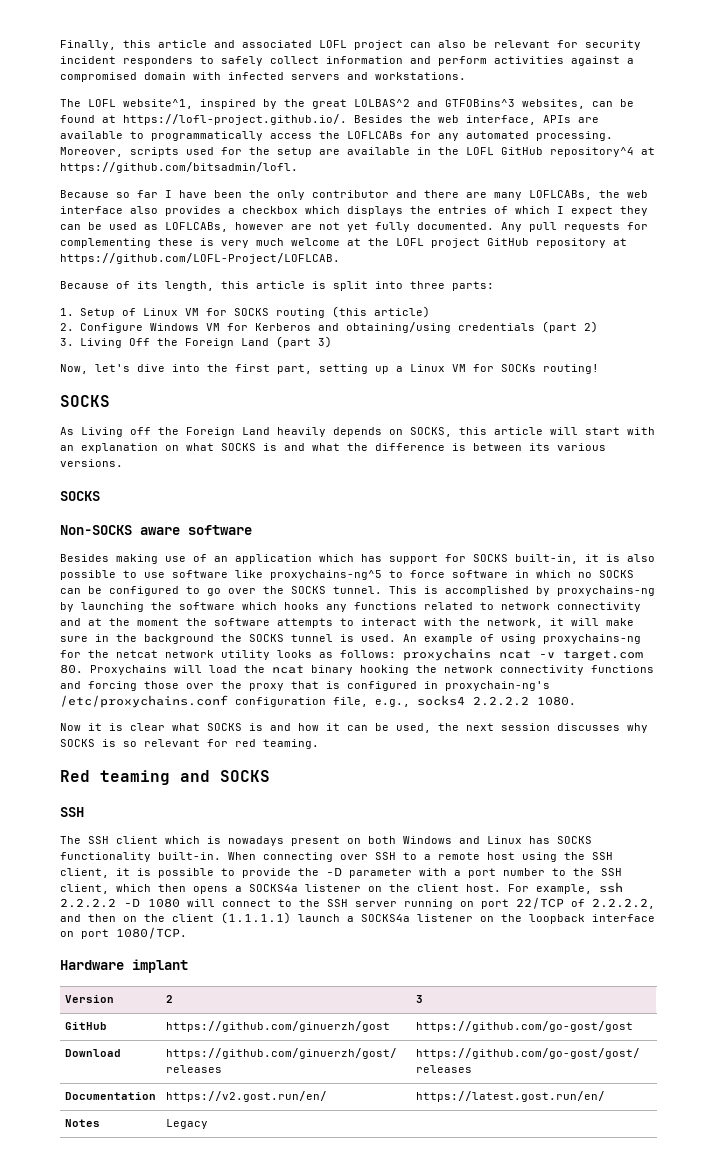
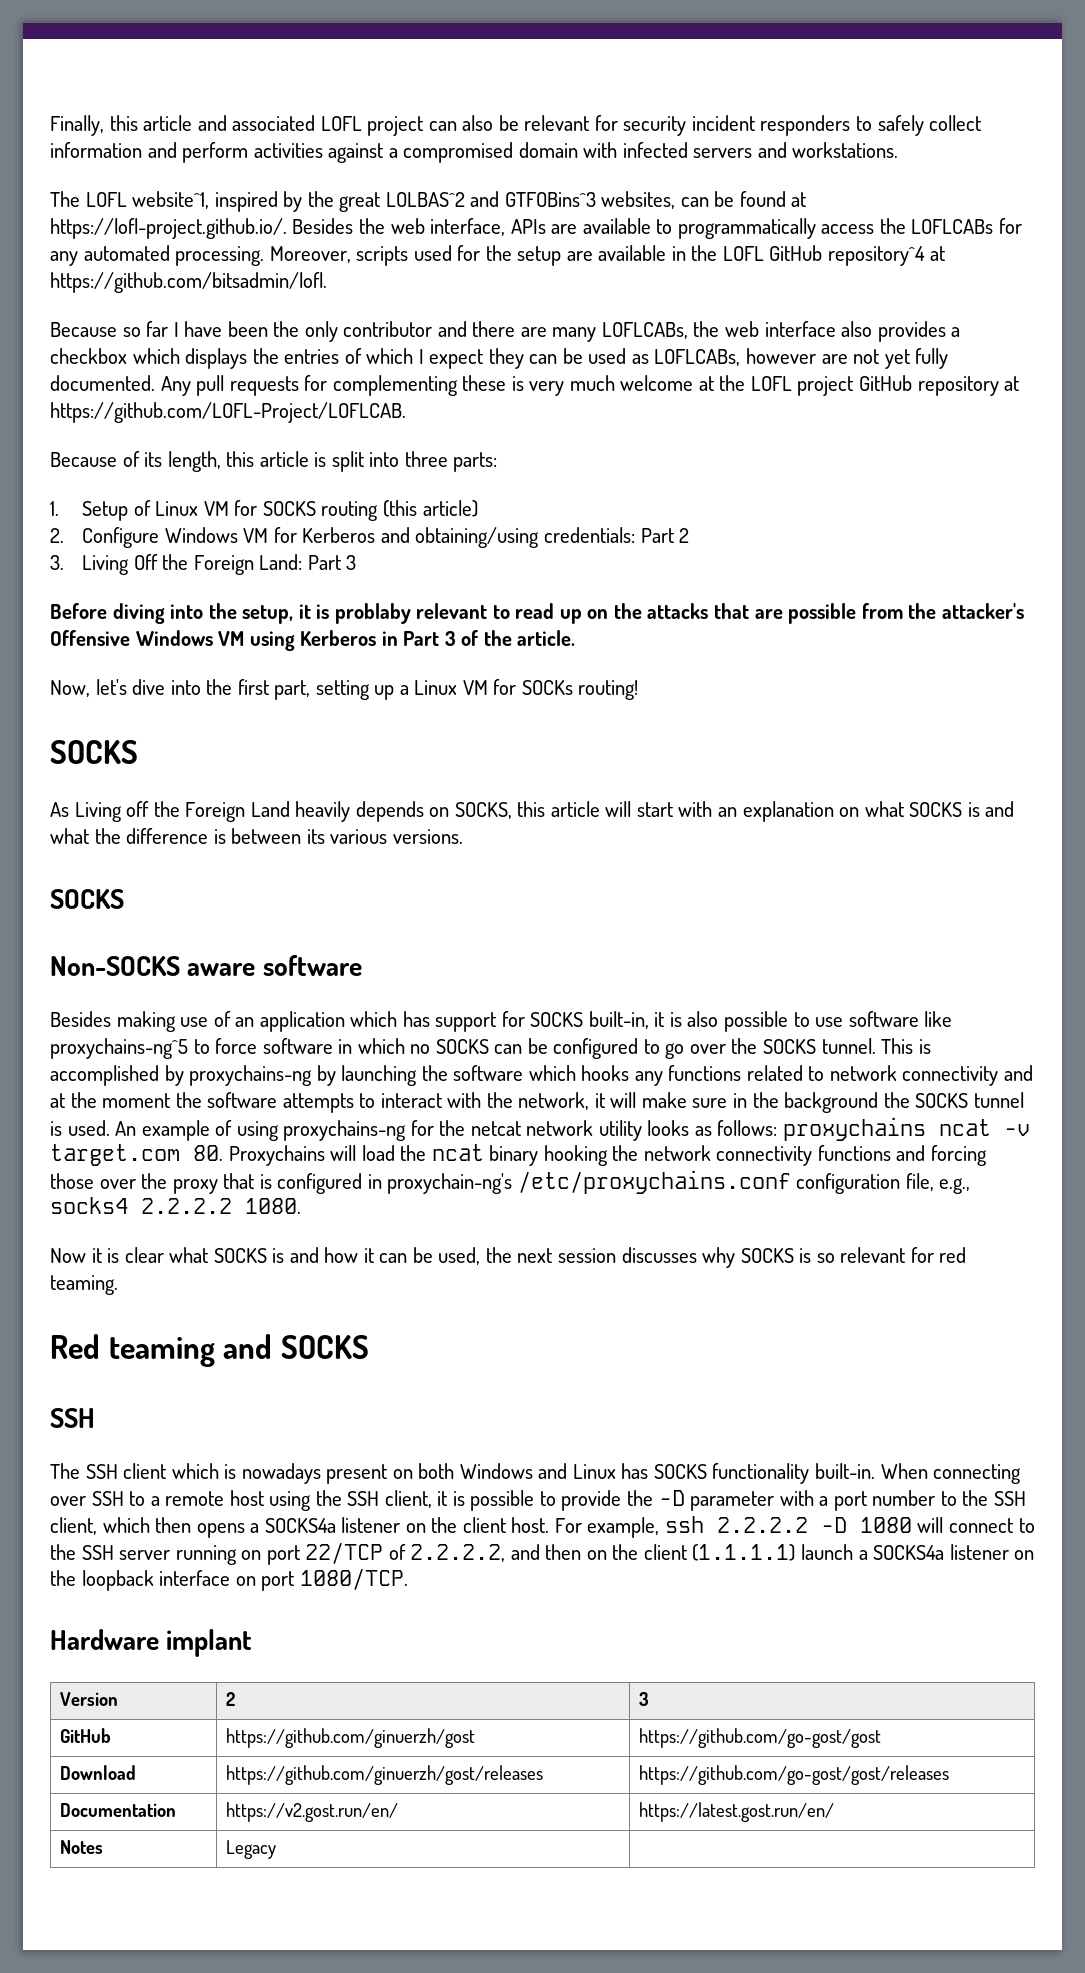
- 2. Configure Windows VM for Kerberos and obtaining/using credentials (part 2)
+ 2. Configure Windows VM for Kerberos and obtaining/using credentials: Part 2
- 3. Living Off the Foreign Land (part 3)
+ 3. Living Off the Foreign Land: Part 3
+ Before diving into the setup, it is problaby relevant to read up on the attacks that are possible from the attacker's Offensive Windows VM using Kerberos in Part 3 of the article.

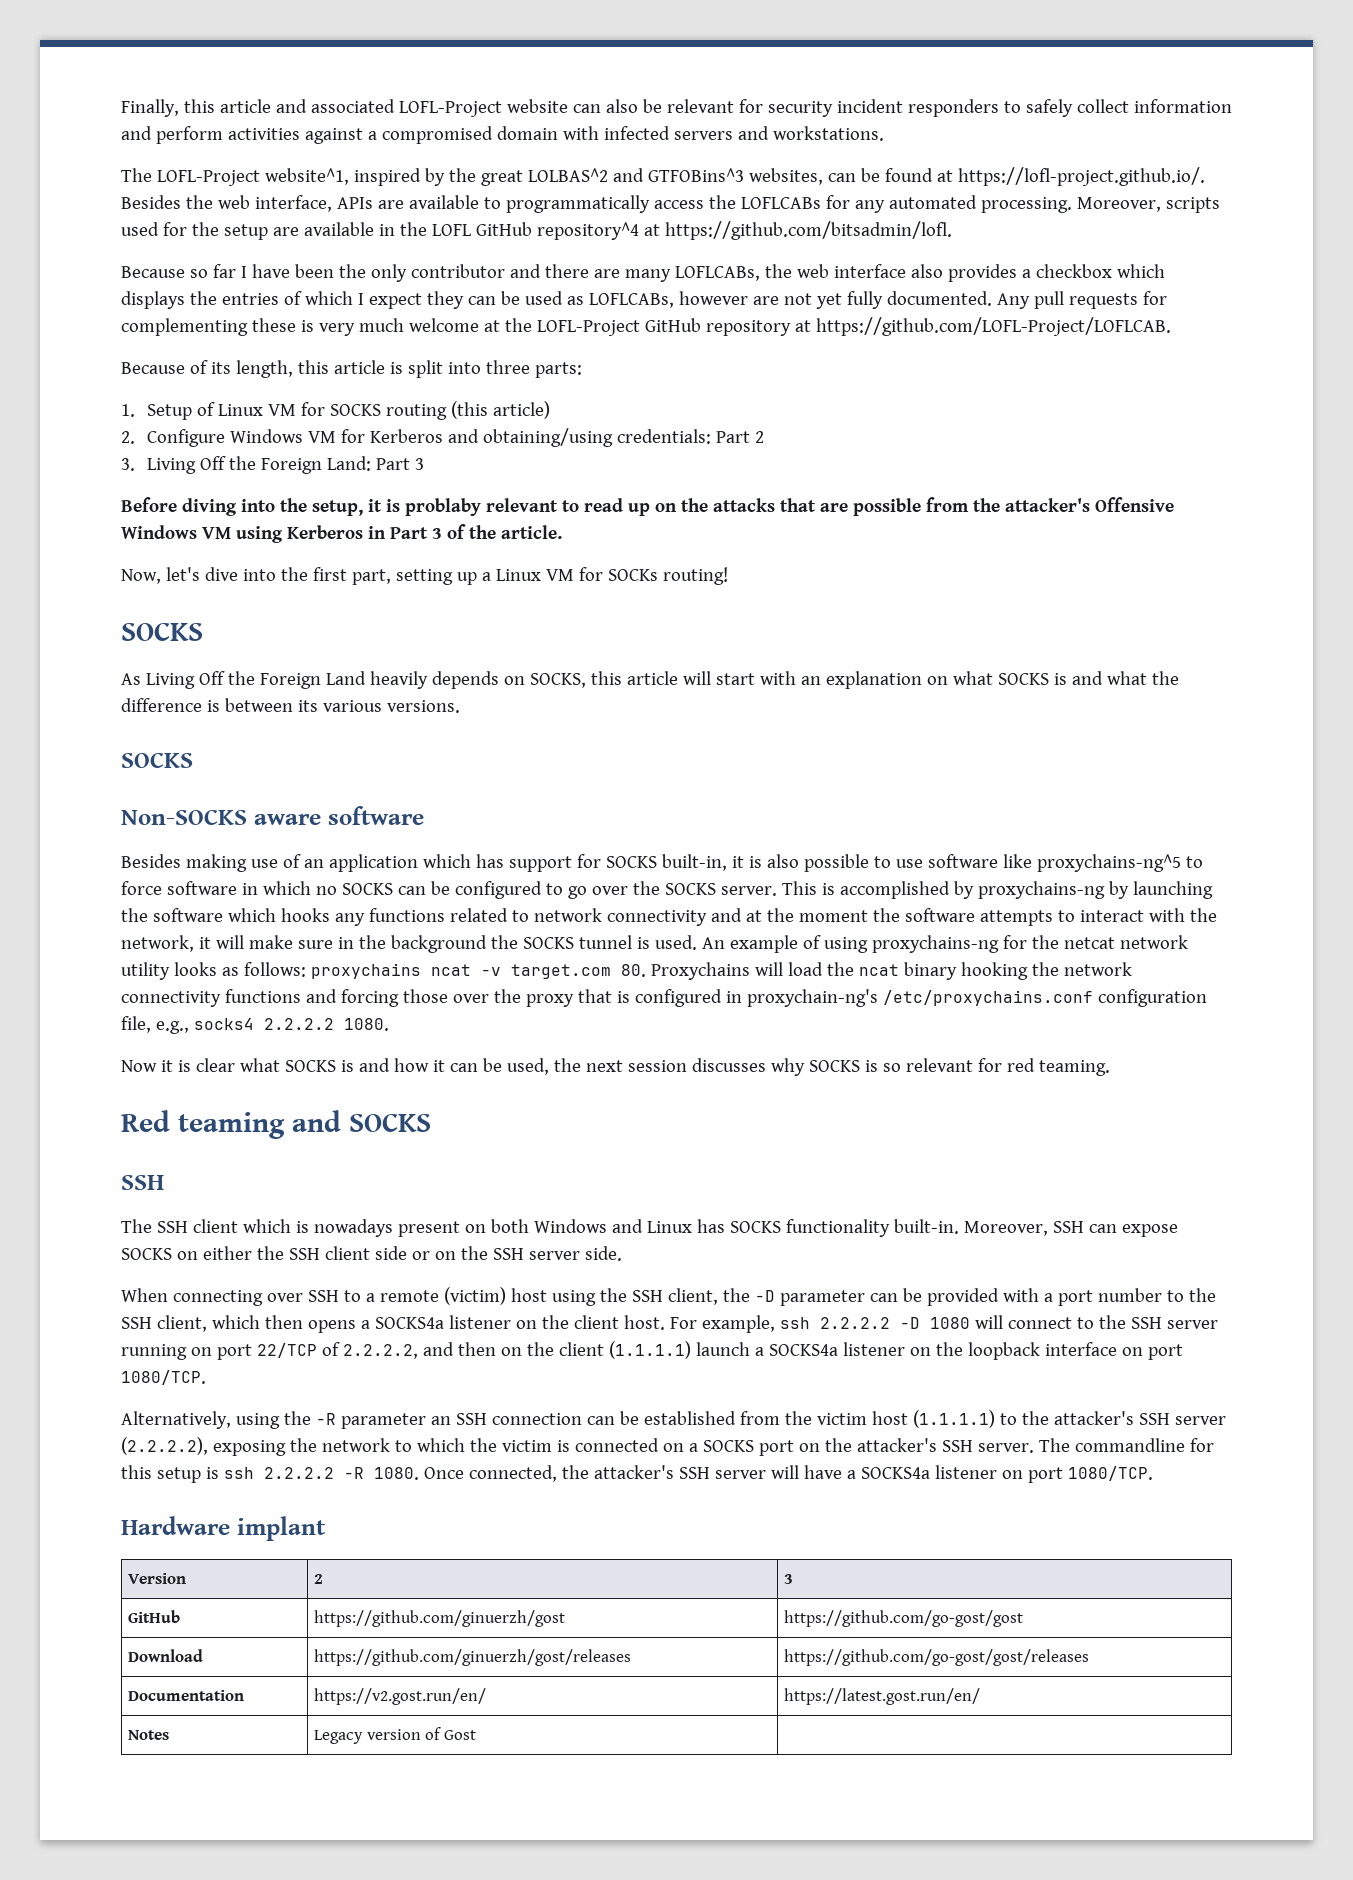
- Finally, this article and associated LOFL project can also be relevant for security incident responders to safely collect information and perform activities against a compromised domain with infected servers and workstations.
+ Finally, this article and associated LOFL-Project website can also be relevant for security incident responders to safely collect information and perform activities against a compromised domain with infected servers and workstations.
- The LOFL website^1, inspired by the great LOLBAS^2 and GTFOBins^3 websites, can be found at https://lofl-project.github.io/. Besides the web interface, APIs are available to programmatically access the LOFLCABs for any automated processing.
+ The LOFL-Project website^1, inspired by the great LOLBAS^2 and GTFOBins^3 websites, can be found at https://lofl-project.github.io/. Besides the web interface, APIs are available to programmatically access the LOFLCABs for any automated processing.
- Any pull requests for complementing these is very much welcome at the LOFL project GitHub repository at https://github.com/LOFL-Project/LOFLCAB.
+ Any pull requests for complementing these is very much welcome at the LOFL-Project GitHub repository at https://github.com/LOFL-Project/LOFLCAB.
- As Living off the Foreign Land heavily depends on SOCKS, this article will start with an explanation on what SOCKS is and what the difference is between its various versions.
+ As Living Off the Foreign Land heavily depends on SOCKS, this article will start with an explanation on what SOCKS is and what the difference is between its various versions.
- Besides making use of an application which has support for SOCKS built-in, it is also possible to use software like proxychains-ng^5 to force software in which no SOCKS can be configured to go over the SOCKS tunnel.
+ Besides making use of an application which has support for SOCKS built-in, it is also possible to use software like proxychains-ng^5 to force software in which no SOCKS can be configured to go over the SOCKS server.
- The SSH client which is nowadays present on both Windows and Linux has SOCKS functionality built-in. When connecting over SSH to a remote host using the SSH client, it is possible to provide the -D parameter with a port number to the SSH client, which then opens a SOCKS4a listener on the client host.
+ The SSH client which is nowadays present on both Windows and Linux has SOCKS functionality built-in. Moreover, SSH can expose SOCKS on either the SSH client side or on the SSH server side.
+ When connecting over SSH to a remote (victim) host using the SSH client, the -D parameter can be provided with a port number to the SSH client, which then opens a SOCKS4a listener on the client host.
+ Alternatively, using the -R parameter an SSH connection can be established from the victim host (1.1.1.1) to the attacker's SSH server (2.2.2.2), exposing the network to which the victim is connected on a SOCKS port on the attacker's SSH server. The commandline for this setup is ssh 2.2.2.2 -R 1080. Once connected, the attacker's SSH server will have a SOCKS4a listener on port 1080/TCP.
- Notes | Legacy |
+ Notes | Legacy version of Gost |

